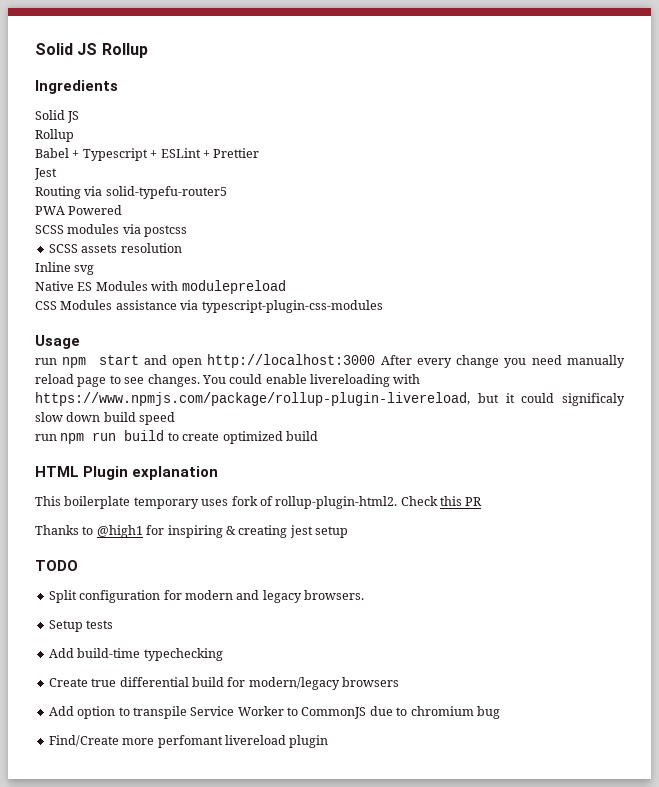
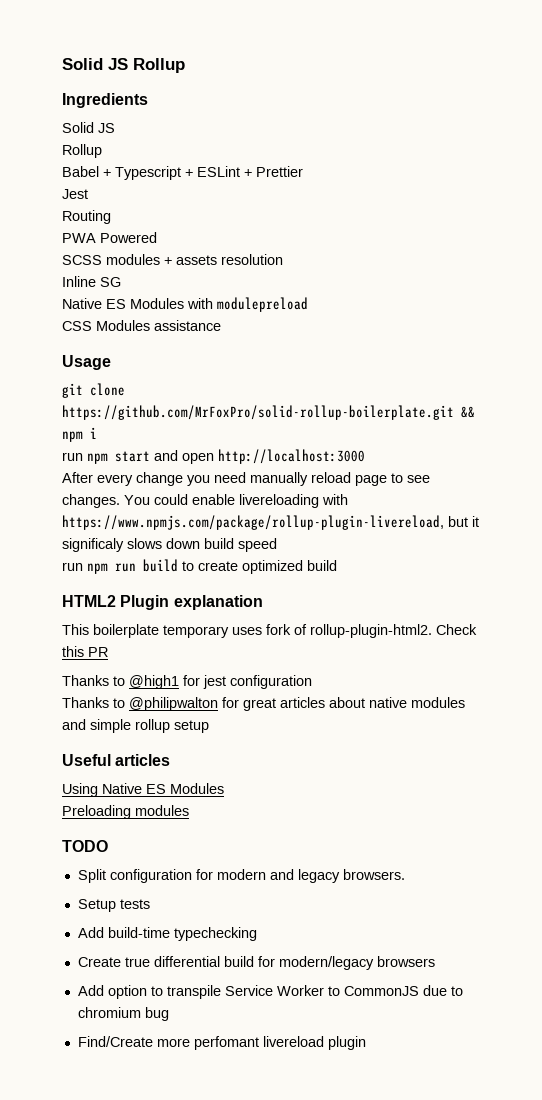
- Routing via solid-typefu-router5
+ Routing
- SCSS modules via postcss
- SCSS assets resolution
+ SCSS modules + assets resolution
- Inline svg
+ Inline SG
- CSS Modules assistance via typescript-plugin-css-modules
+ CSS Modules assistance
+ git clone https://github.com/MrFoxPro/solid-rollup-boilerplate.git && npm i
- run npm start and open http://localhost:3000 After every change you need manually reload page to see changes.
+ run npm start and open http://localhost:3000
+ After every change you need manually reload page to see changes.
- You could enable livereloading with https://www.npmjs.com/package/rollup-plugin-livereload, but it could significaly slow down build speed
+ You could enable livereloading with https://www.npmjs.com/package/rollup-plugin-livereload, but it significaly slows down build speed
- HTML Plugin explanation
+ HTML2 Plugin explanation
- Thanks to @high1 for inspiring & creating jest setup
+ Thanks to @high1 for jest configuration
+ Thanks to @philipwalton for great articles about native modules and simple rollup setup
+ Useful articles
+ Using Native ES Modules
+ Preloading modules

